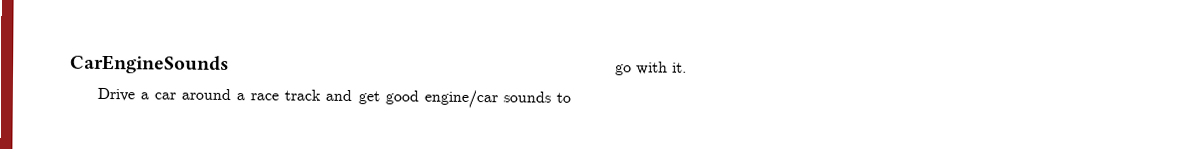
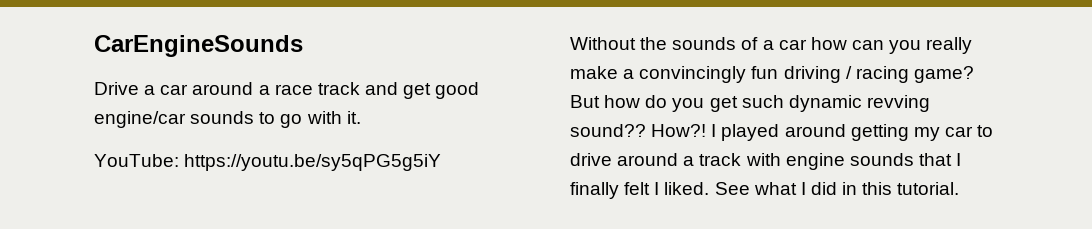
+ YouTube: https://youtu.be/sy5qPG5g5iY
+ Without the sounds of a car how can you really make a convincingly fun driving / racing game? But how do you get such dynamic revving sound?? How?! I played around getting my car to drive around a track with engine sounds that I finally felt I liked. See what I did in this tutorial.

